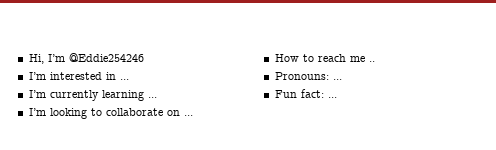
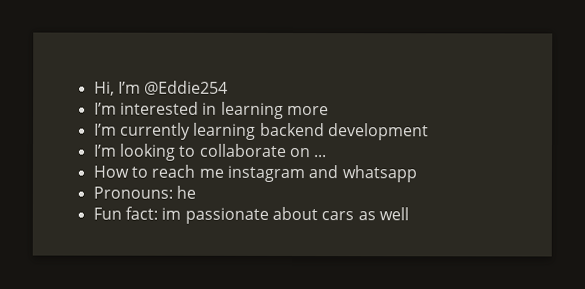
- Hi, I’m @Eddie254246
+ Hi, I’m @Eddie254
- I’m interested in ...
+ I’m interested in learning more
- I’m currently learning ...
+ I’m currently learning backend development
- How to reach me ..
+ How to reach me instagram and whatsapp
- Pronouns: ...
+ Pronouns: he
- Fun fact: ...
+ Fun fact: im passionate about cars as well

